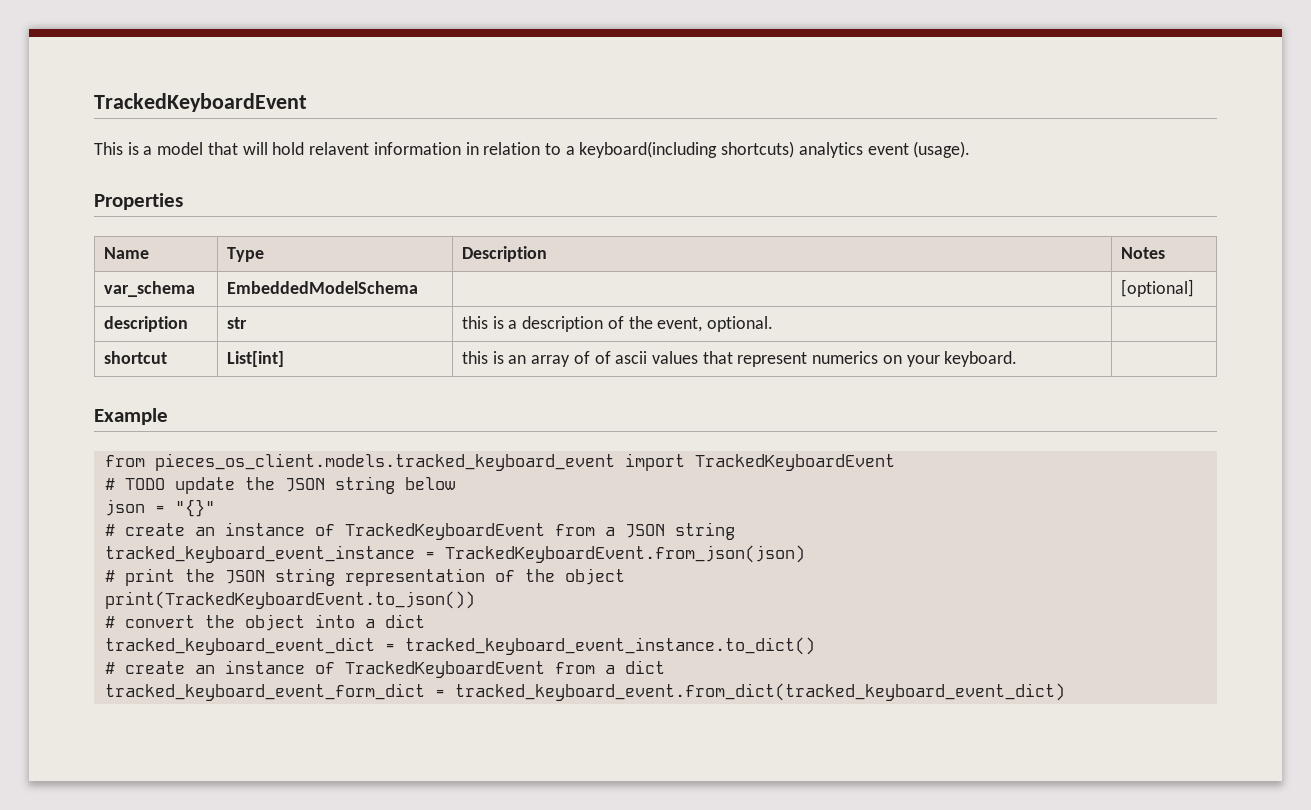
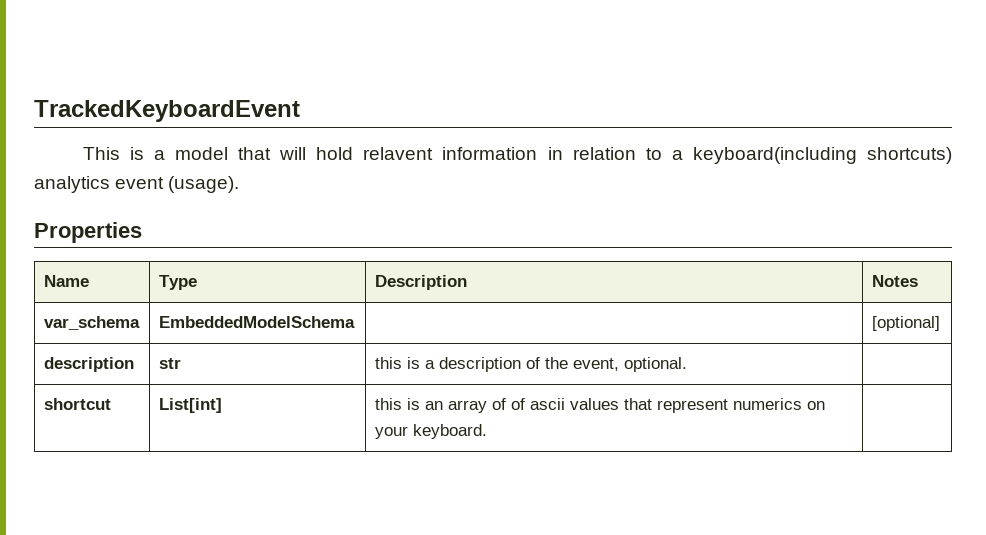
- Example
- from pieces_os_client.models.tracked_keyboard_event import TrackedKeyboardEvent
- # TODO update the JSON string below
- json = "{}"
- # create an instance of TrackedKeyboardEvent from a JSON string
- tracked_keyboard_event_instance = TrackedKeyboardEvent.from_json(json)
- # print the JSON string representation of the object
- print(TrackedKeyboardEvent.to_json())
- # convert the object into a dict
- tracked_keyboard_event_dict = tracked_keyboard_event_instance.to_dict()
- # create an instance of TrackedKeyboardEvent from a dict
- tracked_keyboard_event_form_dict = tracked_keyboard_event.from_dict(tracked_keyboard_event_dict)

